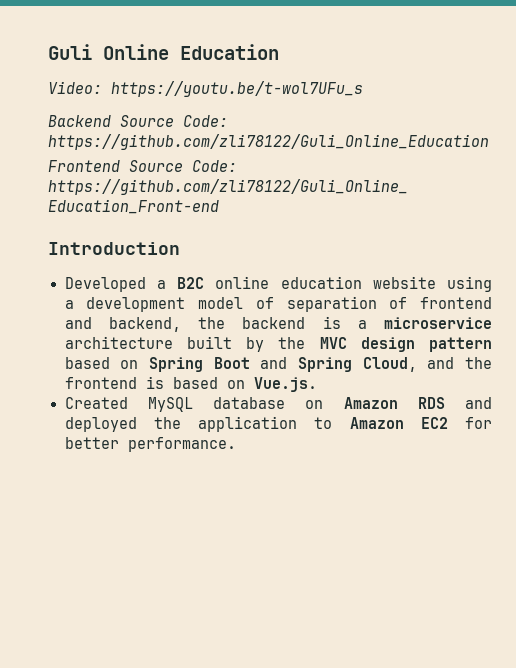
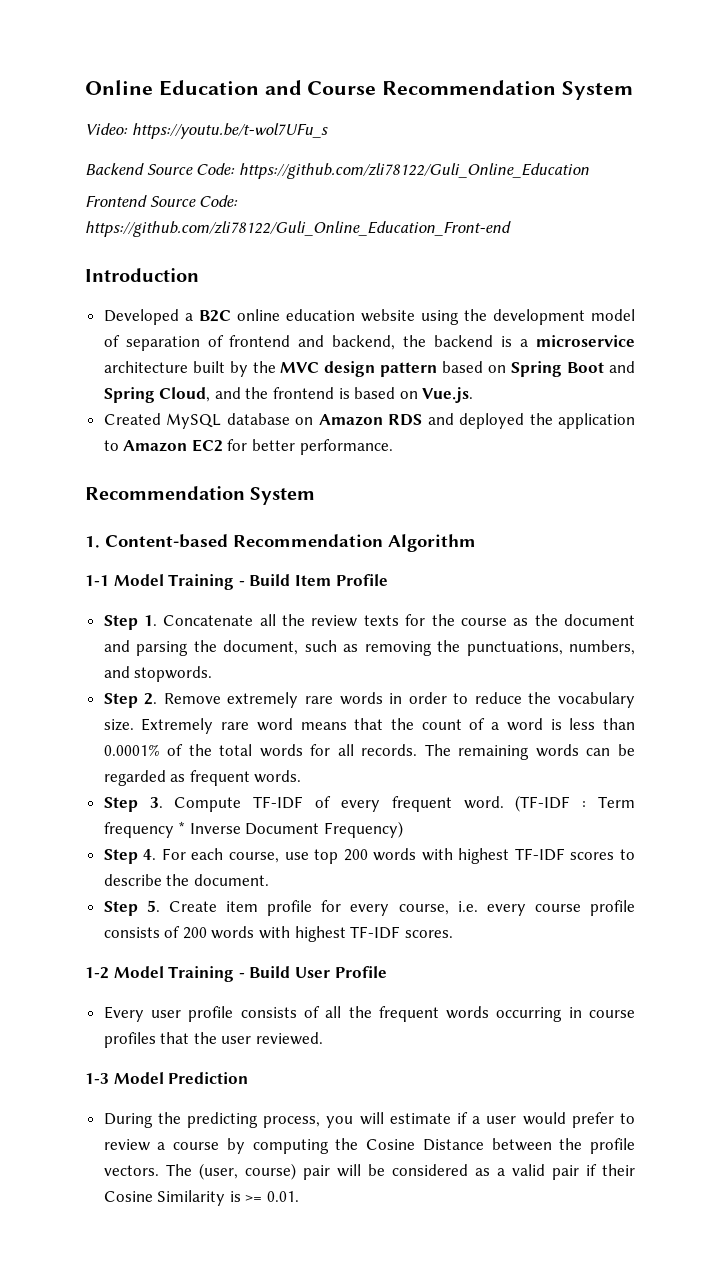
- Guli Online Education
+ Online Education and Course Recommendation System
- Developed a B2C online education website using a development model of separation of frontend and backend, the backend is a microservice architecture built by the MVC design pattern based on Spring Boot and Spring Cloud, and the frontend is based on Vue.js.
+ Developed a B2C online education website using the development model of separation of frontend and backend, the backend is a microservice architecture built by the MVC design pattern based on Spring Boot and Spring Cloud, and the frontend is based on Vue.js.
  Created MySQL database on Amazon RDS and deployed the application to Amazon EC2 for better performance.
+ Recommendation System
+ 1. Content-based Recommendation Algorithm
+ 1-1 Model Training - Build Item Profile
+ Step 1. Concatenate all the review texts for the course as the document and parsing the document, such as removing the punctuations, numbers, and stopwords.
+ Step 2. Remove extremely rare words in order to reduce the vocabulary size. Extremely rare word means that the count of a word is less than 0.0001% of the total words for all records. The remaining words can be regarded as frequent words.
+ Step 3. Compute TF-IDF of every frequent word. (TF-IDF : Term frequency * Inverse Document Frequency)
+ Step 4. For each course, use top 200 words with highest TF-IDF scores to describe the document.
+ Step 5. Create item profile for every course, i.e. every course profile consists of 200 words with highest TF-IDF scores.
+ 1-2 Model Training - Build User Profile
+ Every user profile consists of all the frequent words occurring in course profiles that the user reviewed.
+ 1-3 Model Prediction
+ During the predicting process, you will estimate if a user would prefer to review a course by computing the Cosine Distance between the profile vectors. The (user, course) pair will be considered as a valid pair if their Cosine Similarity is >= 0.01.

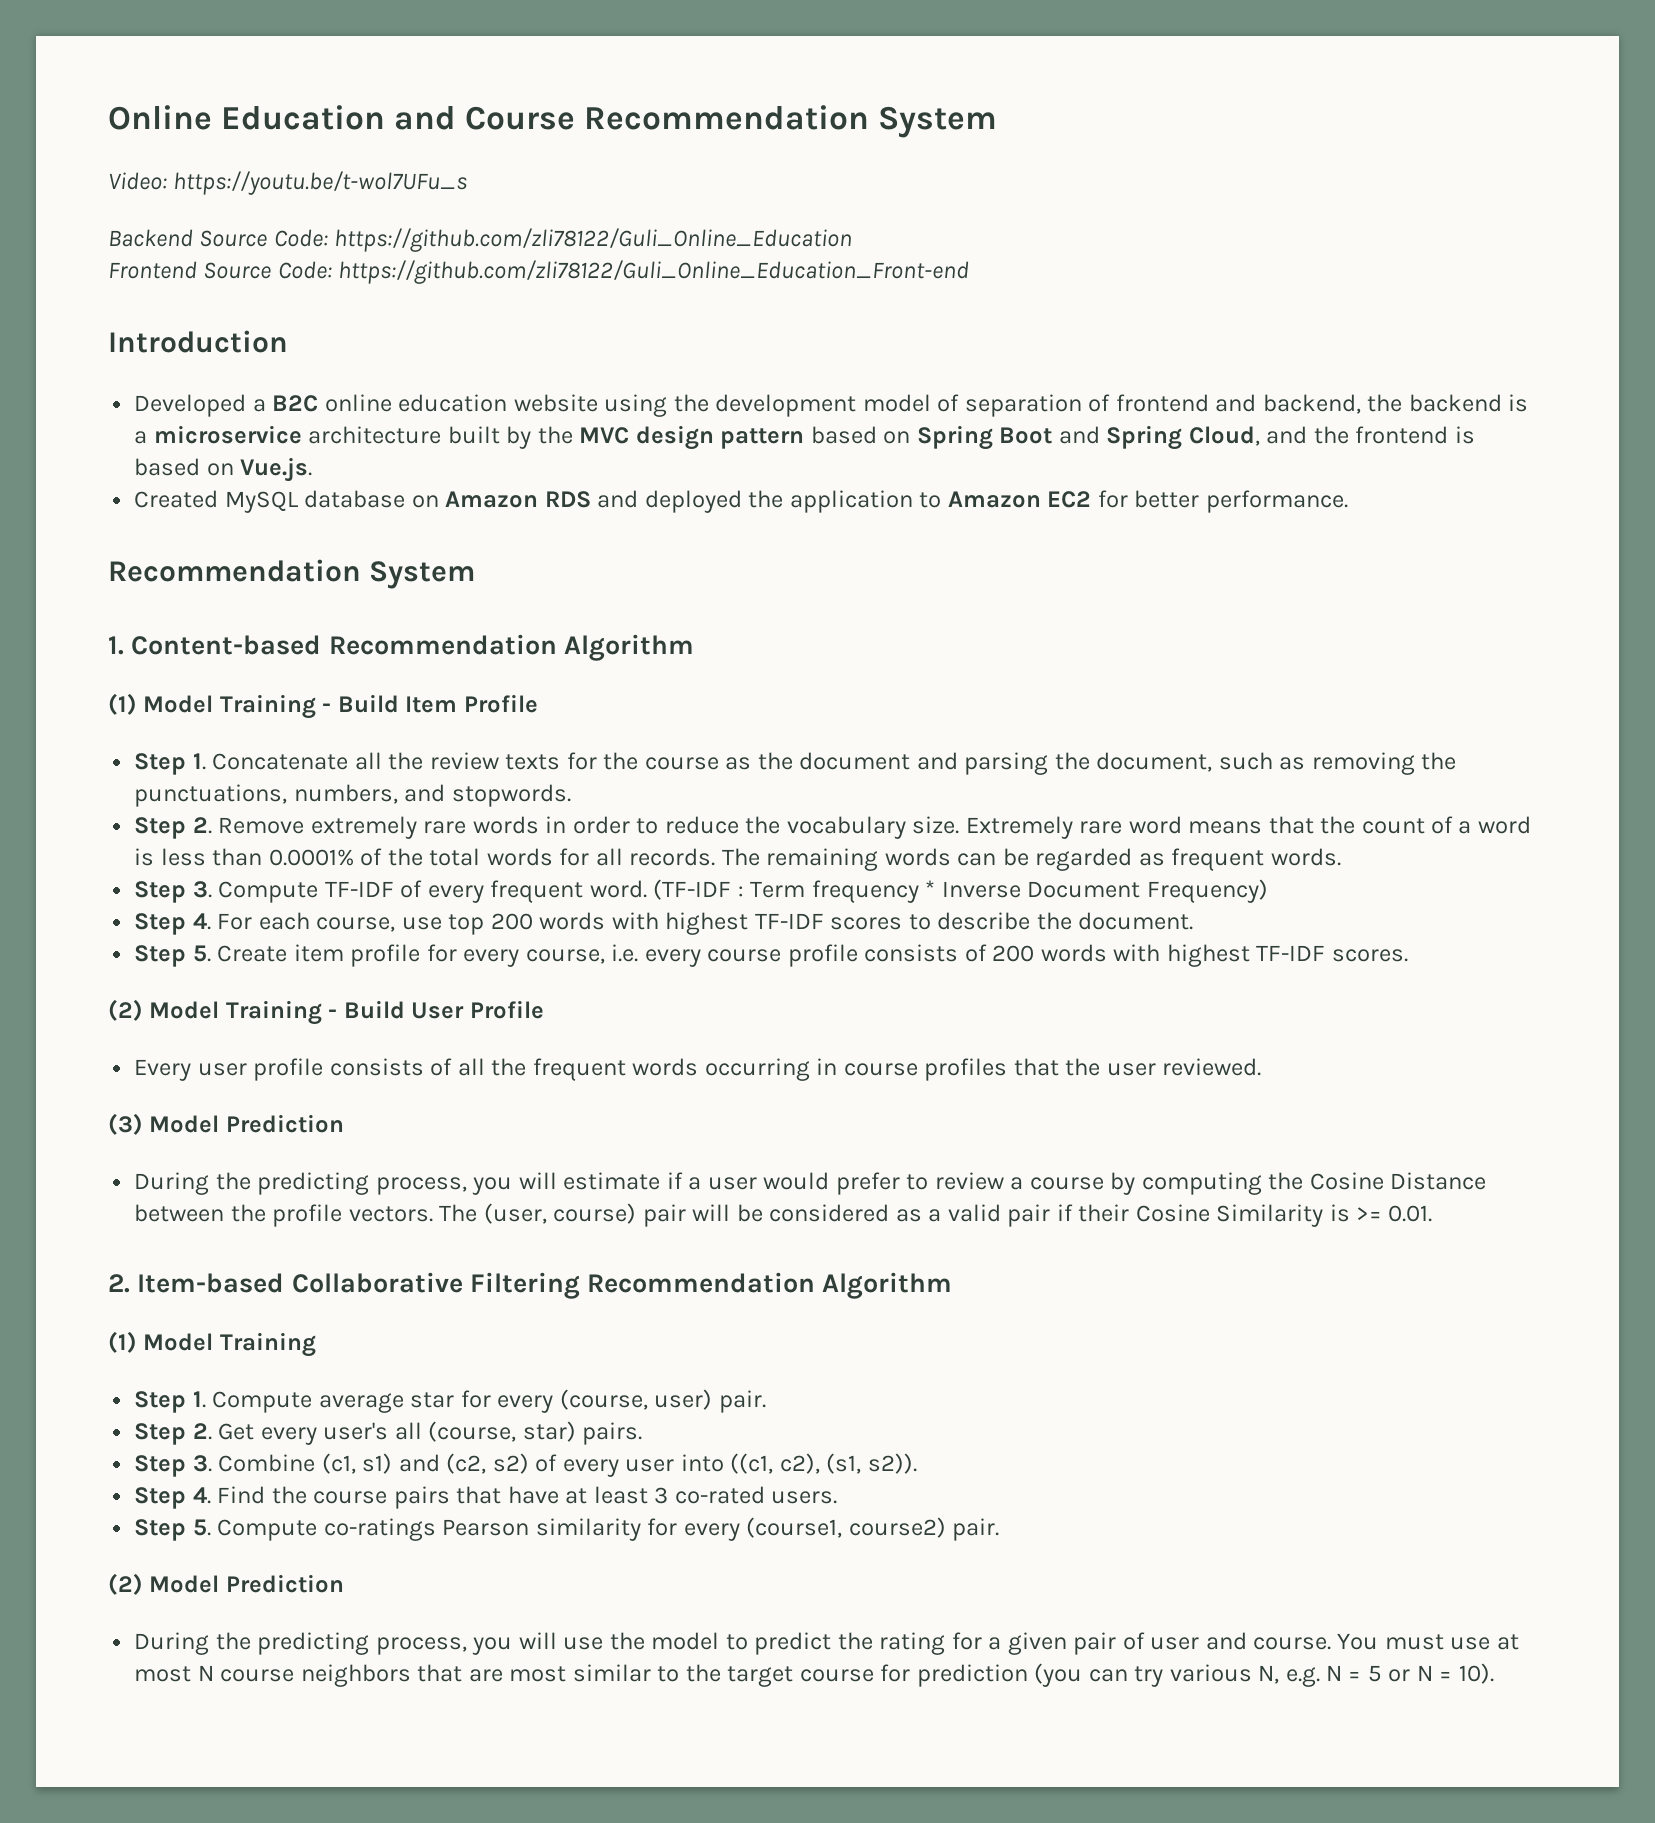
- 1-1 Model Training - Build Item Profile
+ (1) Model Training - Build Item Profile
- 1-2 Model Training - Build User Profile
+ (2) Model Training - Build User Profile
- 1-3 Model Prediction
+ (3) Model Prediction
+ 2. Item-based Collaborative Filtering Recommendation Algorithm
+ (1) Model Training
+ Step 1. Compute average star for every (course, user) pair.
+ Step 2. Get every user's all (course, star) pairs.
+ Step 3. Combine (c1, s1) and (c2, s2) of every user into ((c1, c2), (s1, s2)).
+ Step 4. Find the course pairs that have at least 3 co-rated users.
+ Step 5. Compute co-ratings Pearson similarity for every (course1, course2) pair.
+ (2) Model Prediction
+ During the predicting process, you will use the model to predict the rating for a given pair of user and course. You must use at most N course neighbors that are most similar to the target course for prediction (you can try various N, e.g. N = 5 or N = 10).

